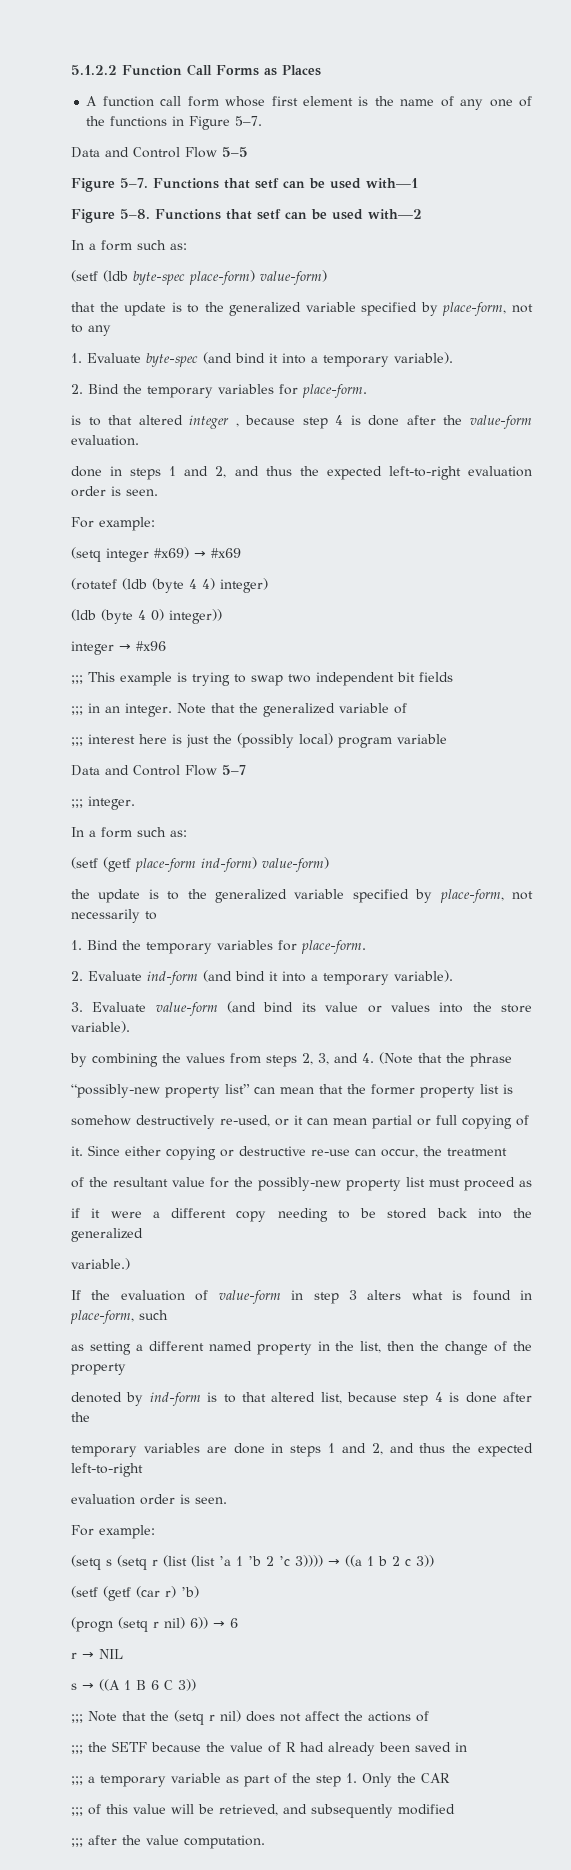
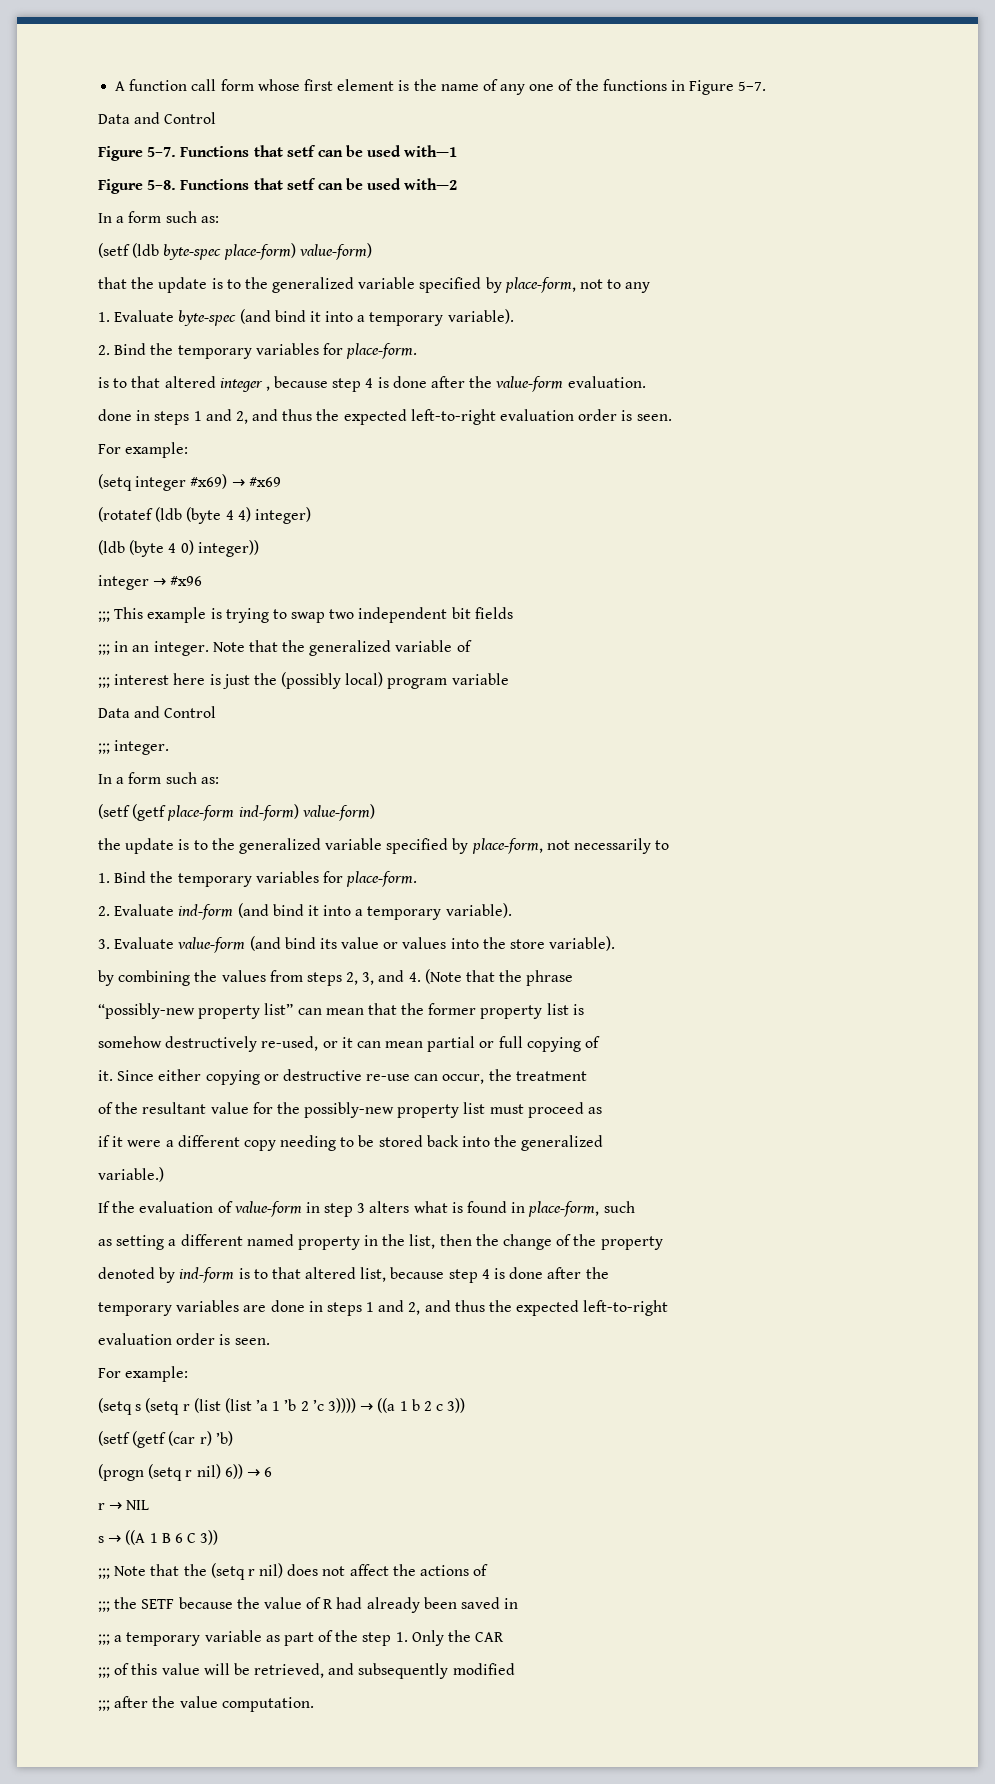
- 5.1.2.2 Function Call Forms as Places
  A function call form whose first element is the name of any one of the functions in Figure 5–7.
- Data and Control Flow 5–5
+ Data and Control
  ;;; interest here is just the (possibly local) program variable
- Data and Control Flow 5–7
+ Data and Control

